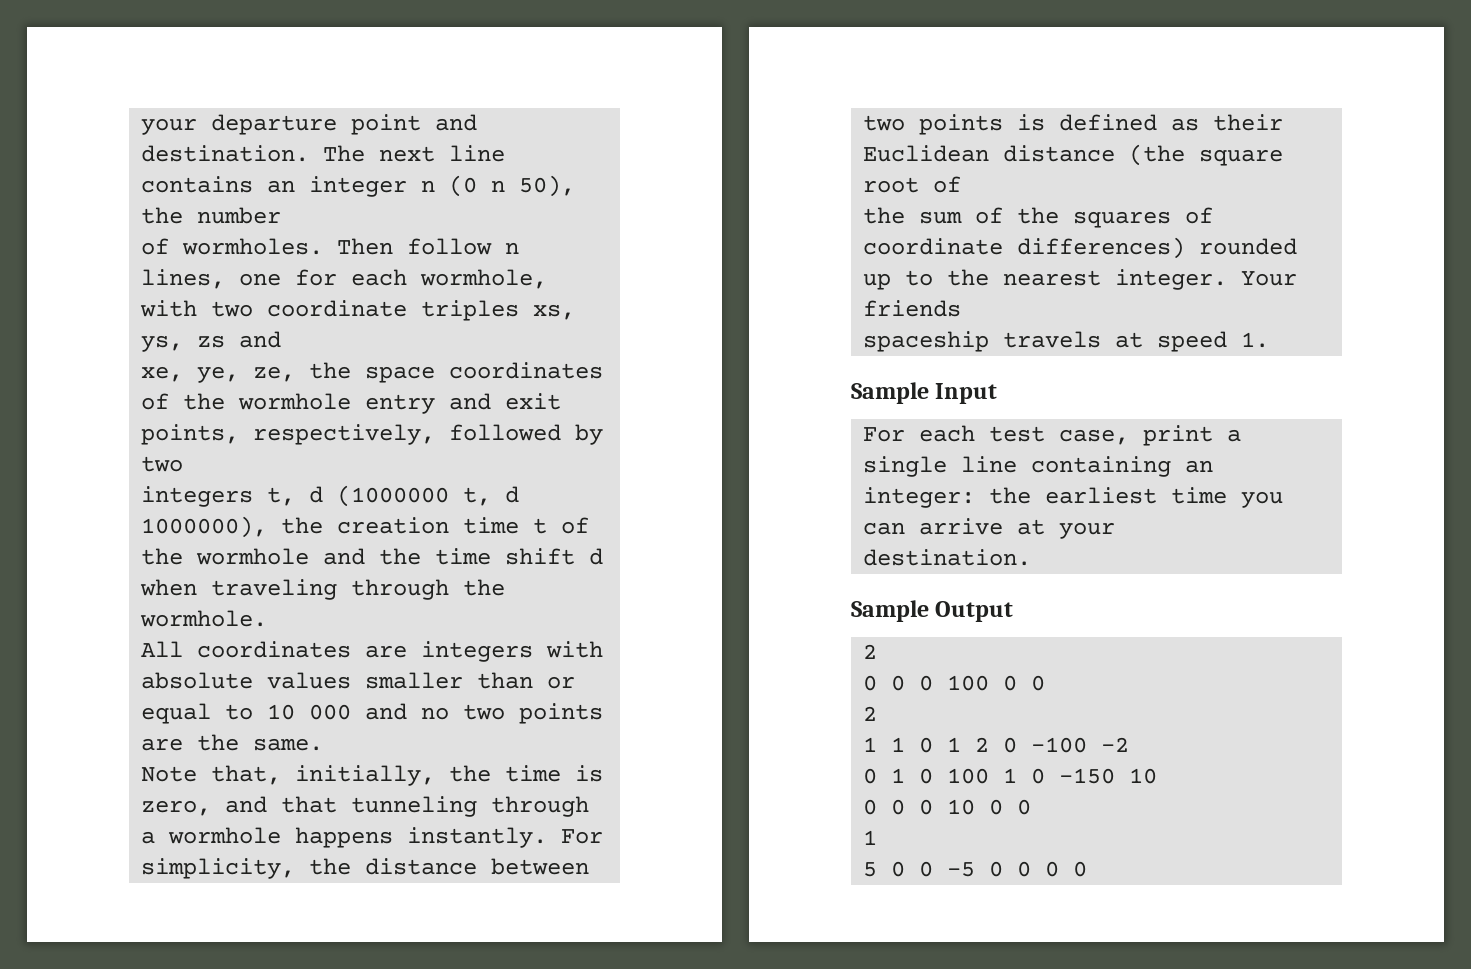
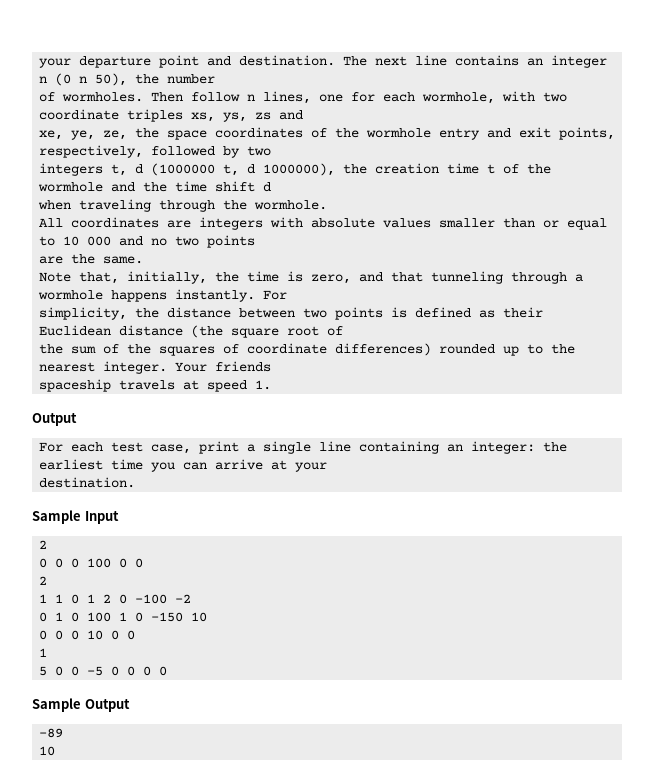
  spaceship travels at speed 1.
- Sample Input
+ Output
- Sample Output
+ Sample Input
+ Sample Output
+ -89
+ 10

